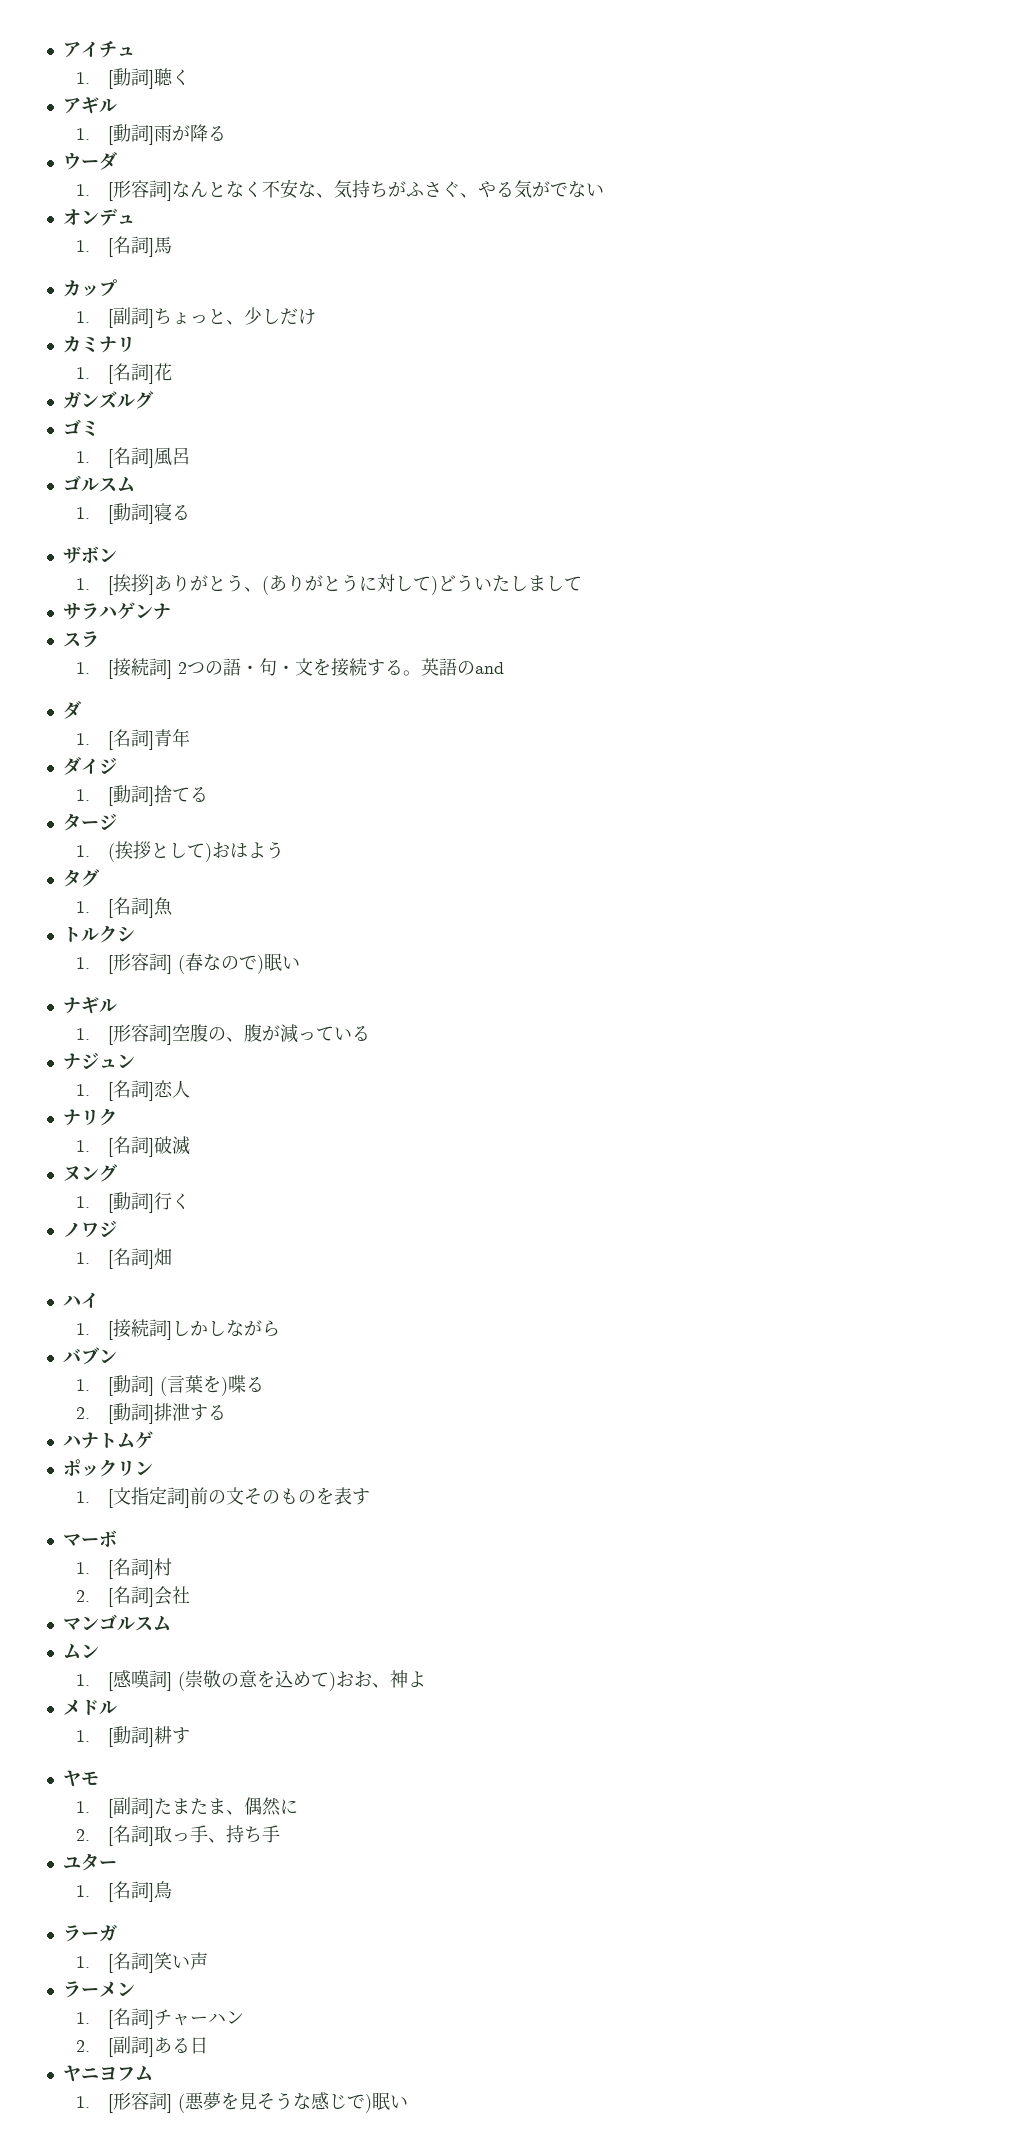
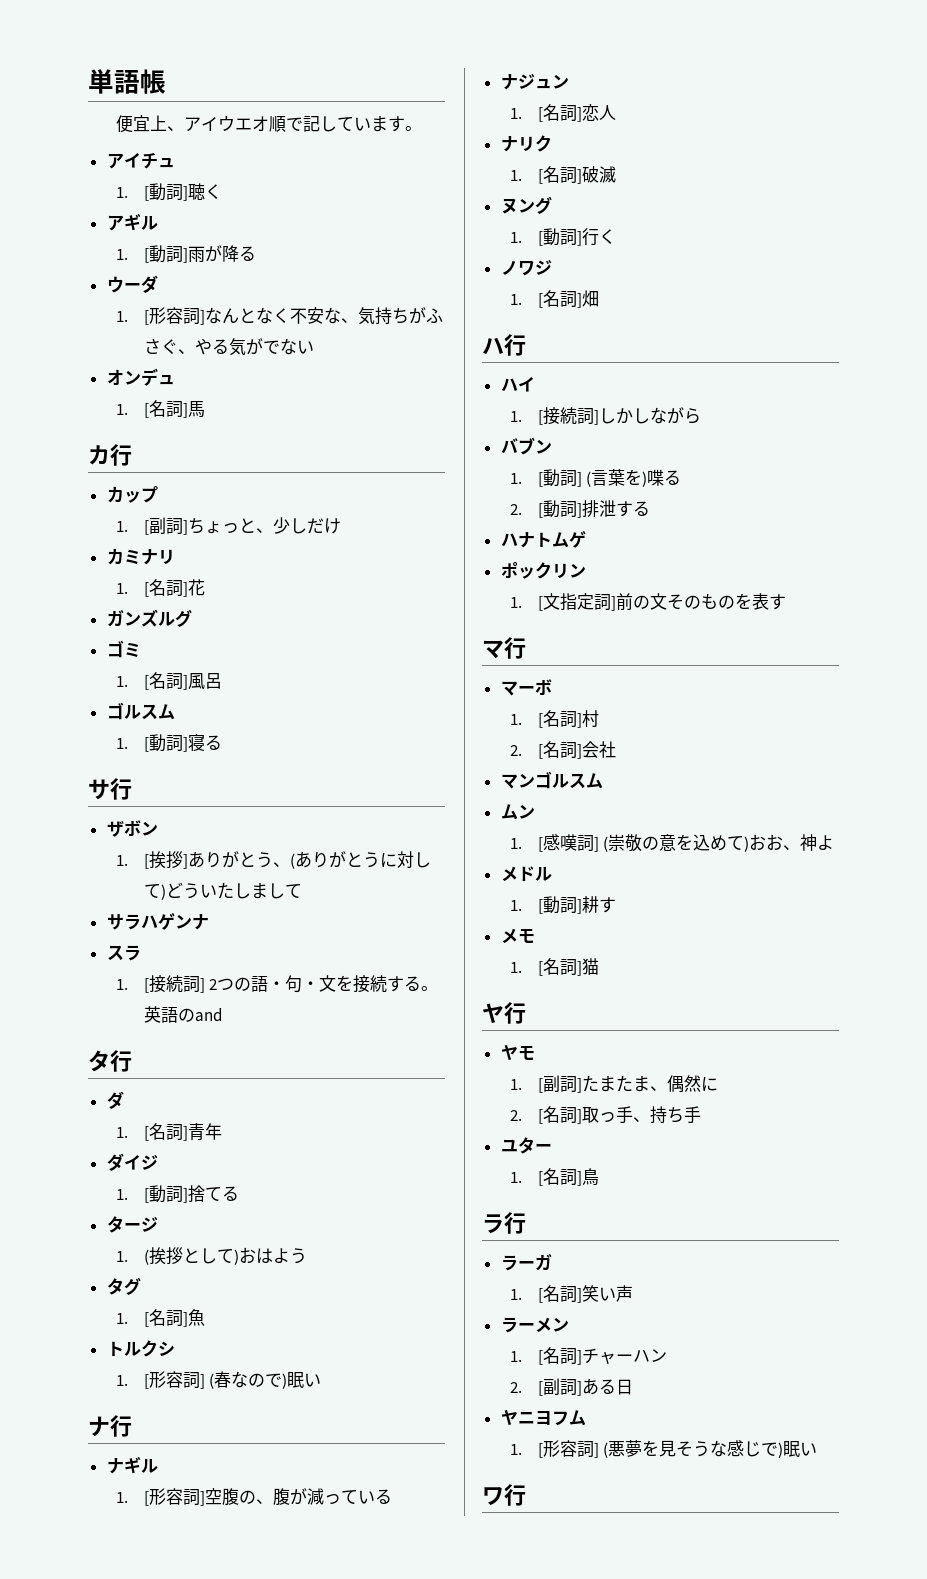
+ 単語帳
+ 便宜上、アイウエオ順で記しています。
+ カ行
+ サ行
+ タ行
+ ナ行
+ ハ行
+ マ行
+ メモ
+ 1. [名詞]猫
+ ヤ行
+ ラ行
+ ワ行

